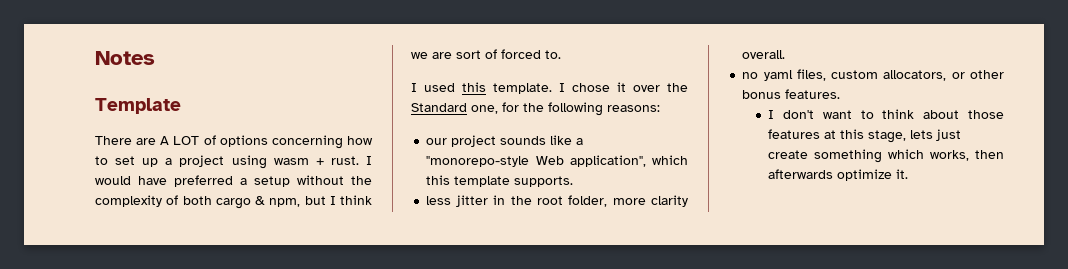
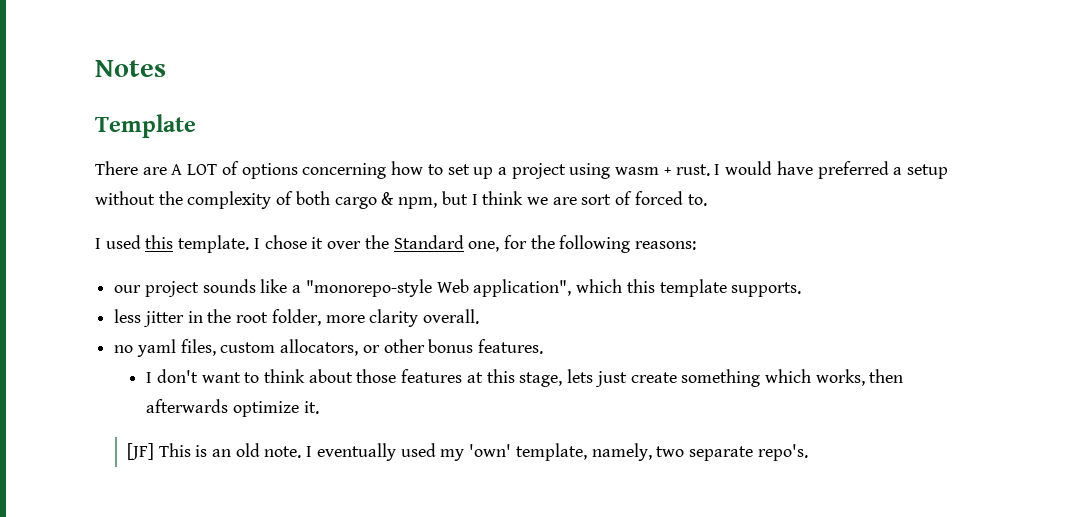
+ [JF] This is an old note. I eventually used my 'own' template, namely, two separate repo's.

